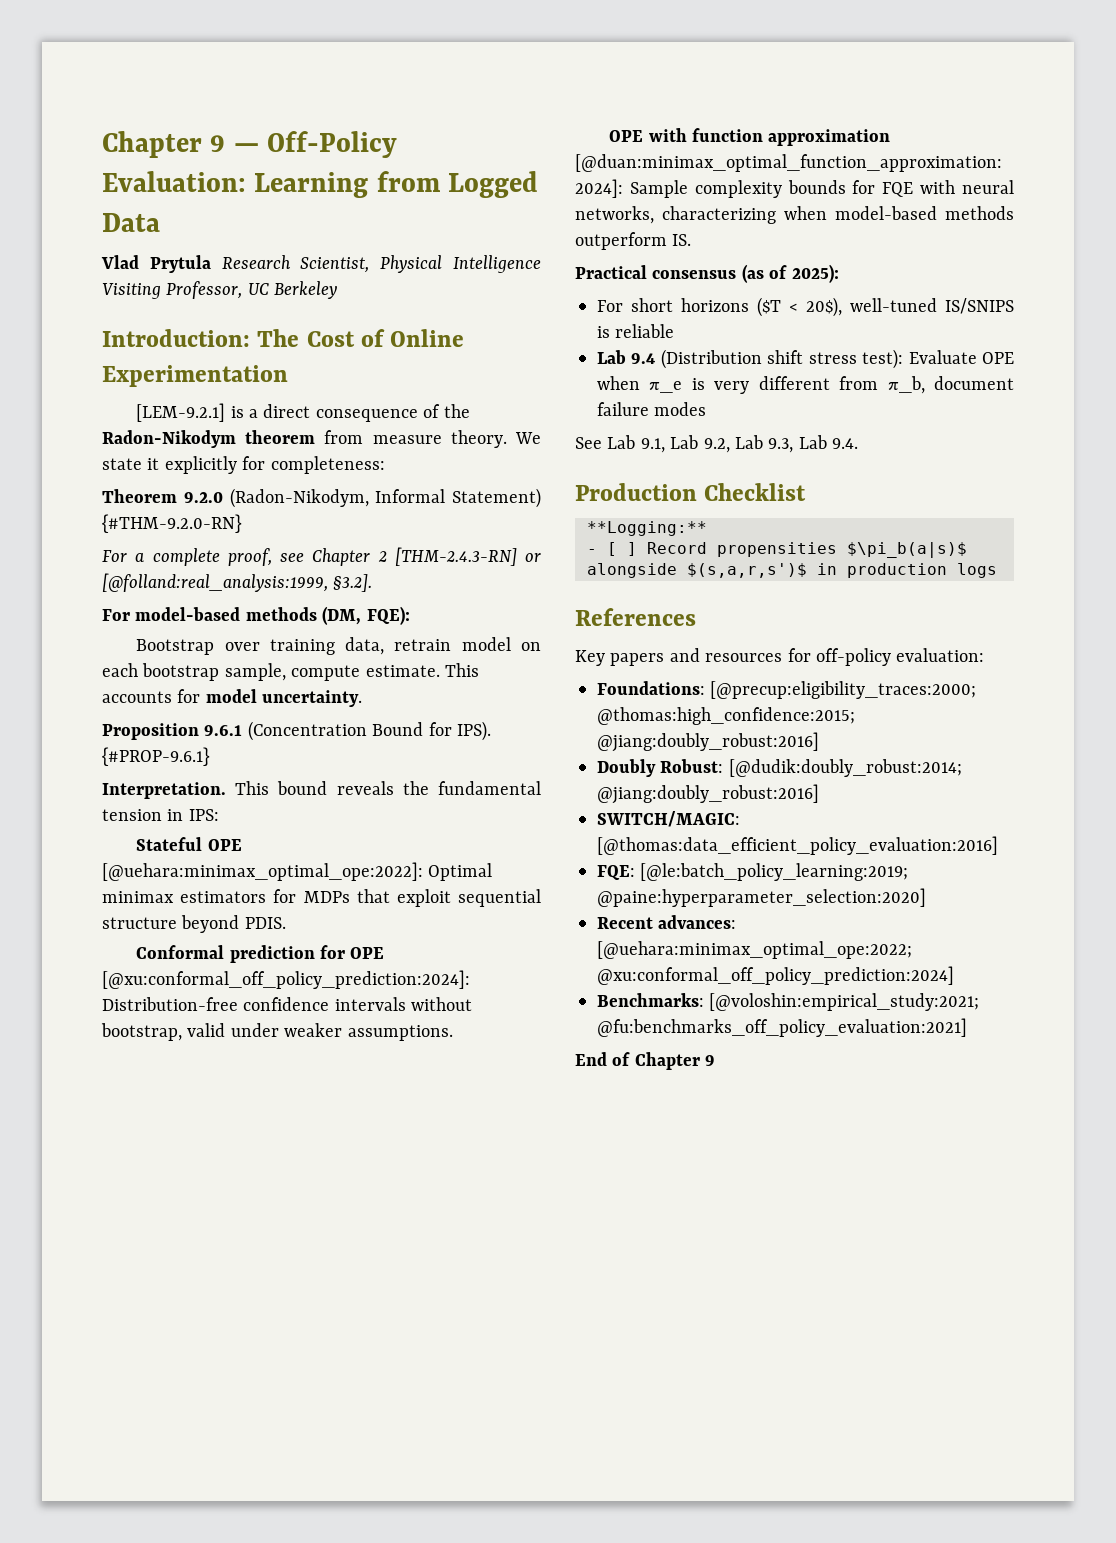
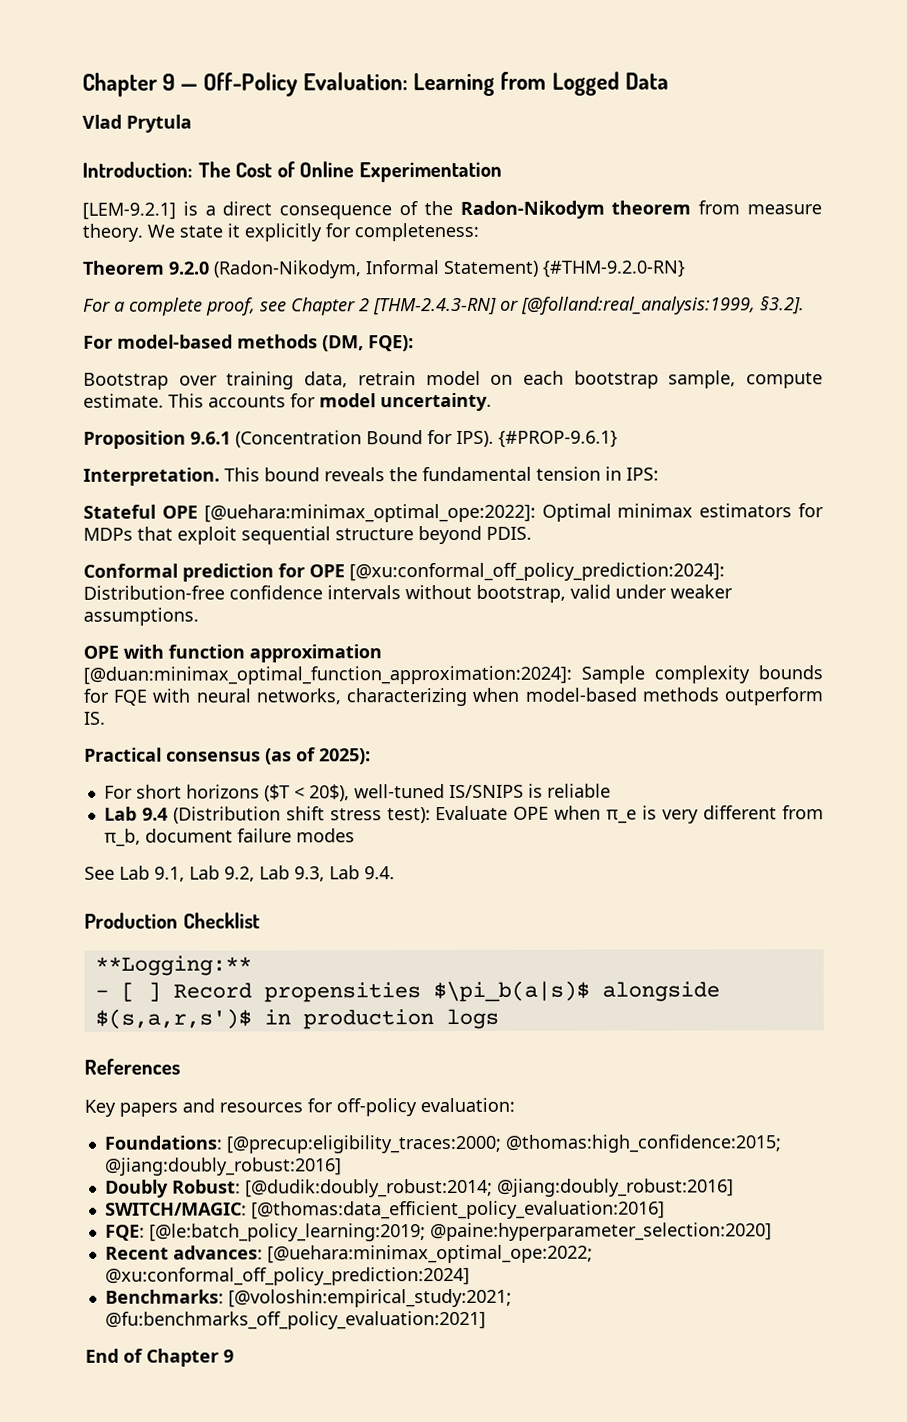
- Vlad Prytula Research Scientist, Physical Intelligence Visiting Professor, UC Berkeley
+ Vlad Prytula

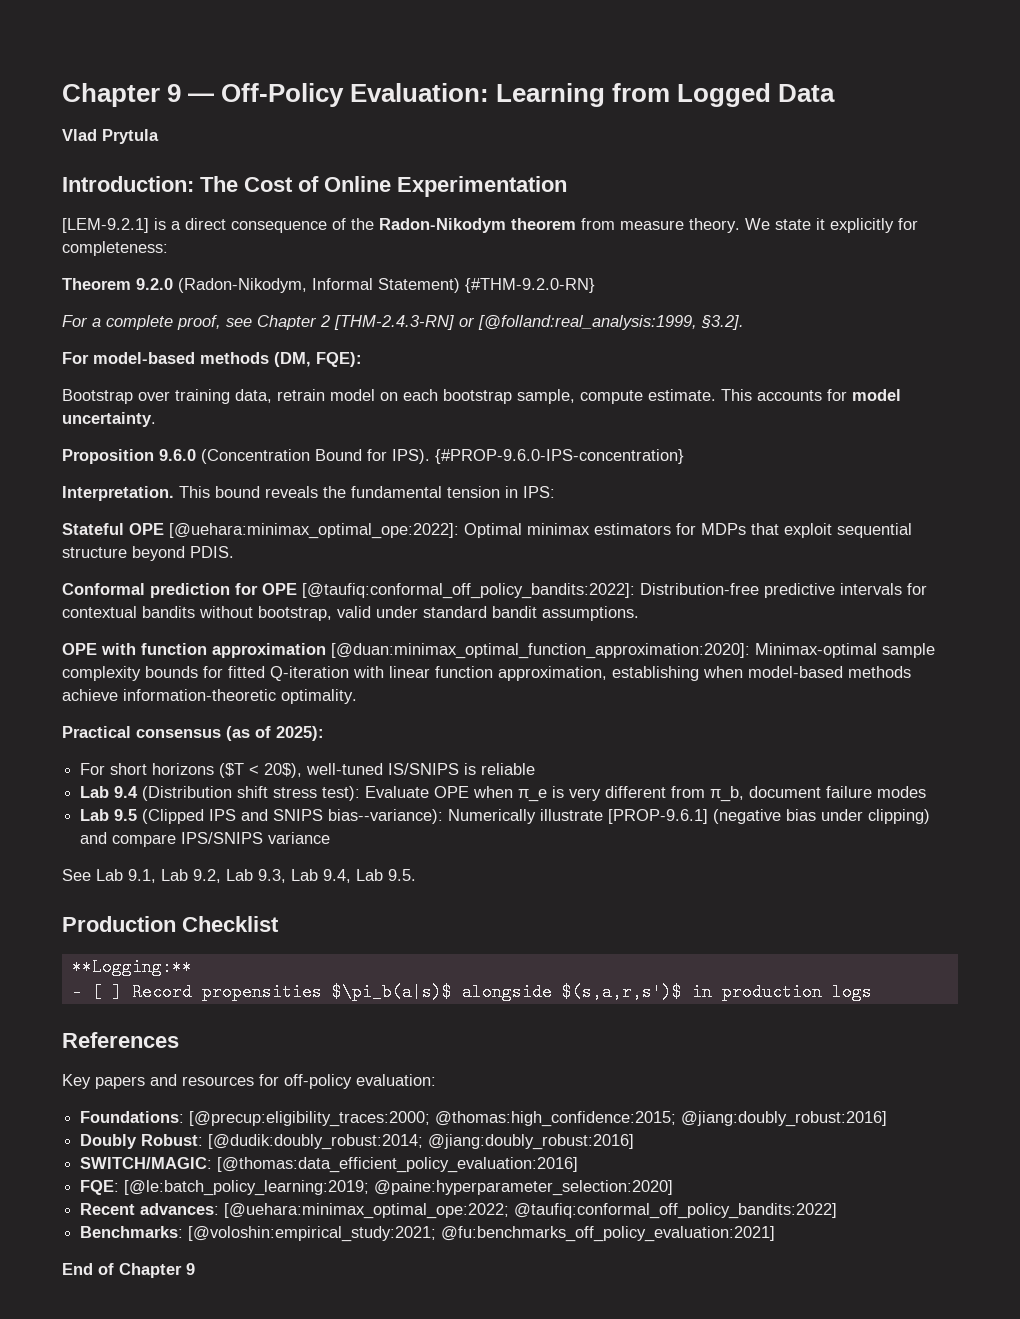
- Proposition 9.6.1 (Concentration Bound for IPS).
+ Proposition 9.6.0 (Concentration Bound for IPS).
- {#PROP-9.6.1}
+ {#PROP-9.6.0-IPS-concentration}
- Conformal prediction for OPE [@xu:conformal_off_policy_prediction:2024]: Distribution-free confidence intervals without bootstrap, valid under weaker assumptions.
+ Conformal prediction for OPE [@taufiq:conformal_off_policy_bandits:2022]: Distribution-free predictive intervals for contextual bandits without bootstrap, valid under standard bandit assumptions.
- OPE with function approximation [@duan:minimax_optimal_function_approximation:2024]: Sample complexity bounds for FQE with neural networks, characterizing when model-based methods outperform IS.
+ OPE with function approximation [@duan:minimax_optimal_function_approximation:2020]: Minimax-optimal sample complexity bounds for fitted Q-iteration with linear function approximation, establishing when model-based methods achieve information-theoretic optimality.
+ Lab 9.5 (Clipped IPS and SNIPS bias--variance): Numerically illustrate [PROP-9.6.1] (negative bias under clipping) and compare IPS/SNIPS variance
- See Lab 9.1, Lab 9.2, Lab 9.3, Lab 9.4.
+ See Lab 9.1, Lab 9.2, Lab 9.3, Lab 9.4, Lab 9.5.
- Recent advances: [@uehara:minimax_optimal_ope:2022; @xu:conformal_off_policy_prediction:2024]
+ Recent advances: [@uehara:minimax_optimal_ope:2022; @taufiq:conformal_off_policy_bandits:2022]

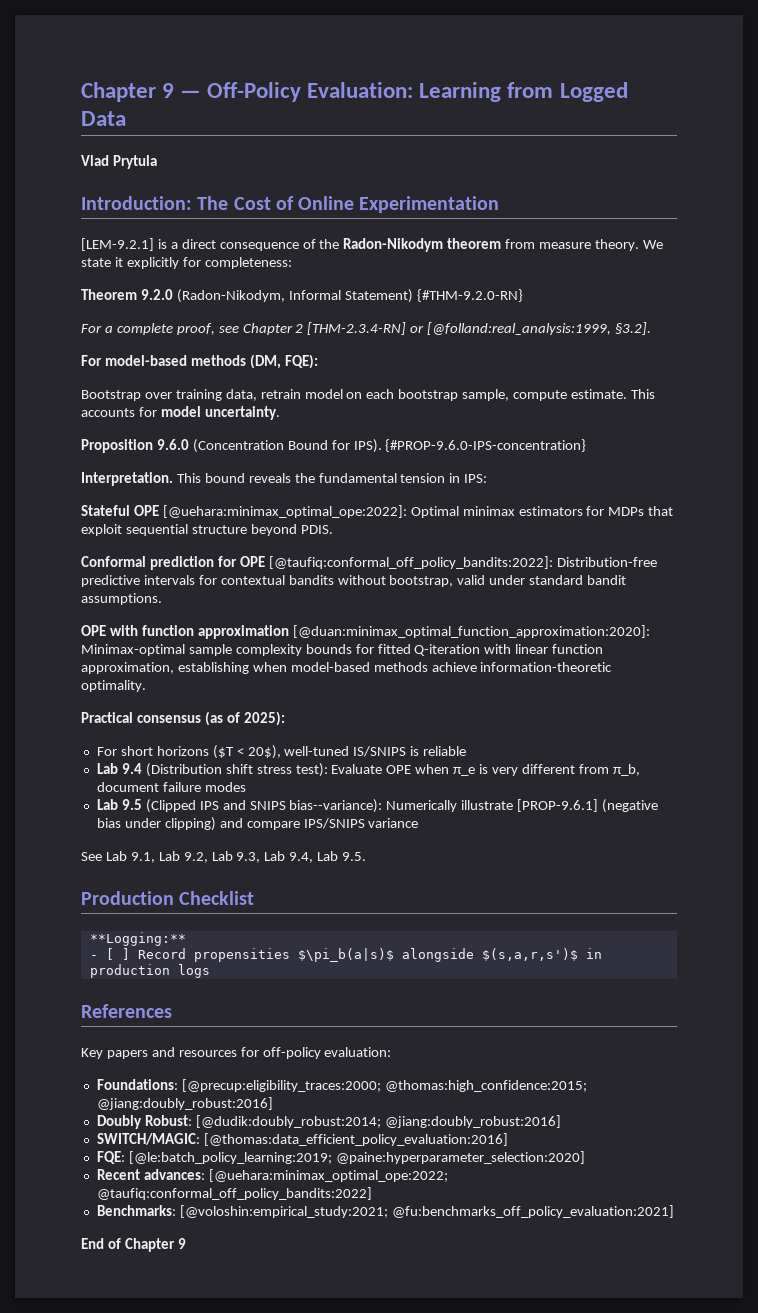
- For a complete proof, see Chapter 2 [THM-2.4.3-RN] or [@folland:real_analysis:1999, §3.2].
+ For a complete proof, see Chapter 2 [THM-2.3.4-RN] or [@folland:real_analysis:1999, §3.2].

